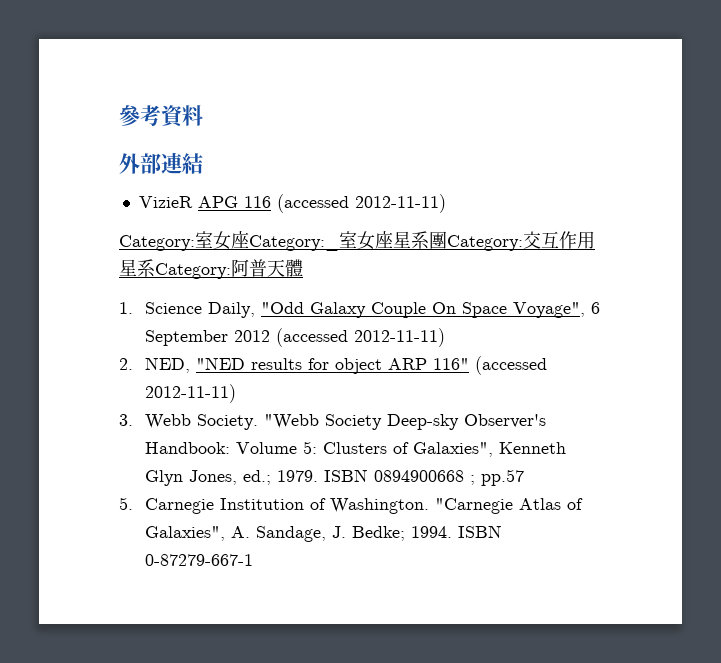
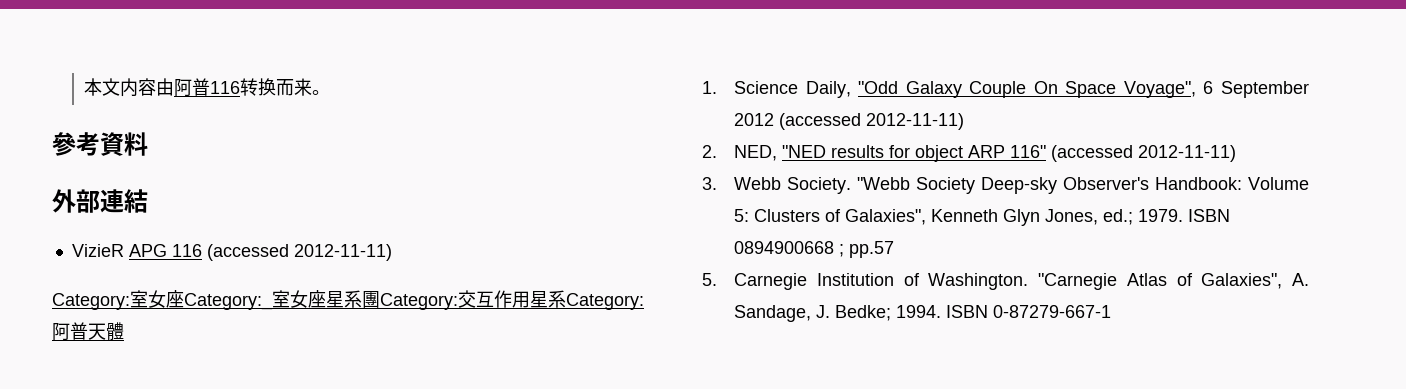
+ 本文内容由阿普116转换而来。

